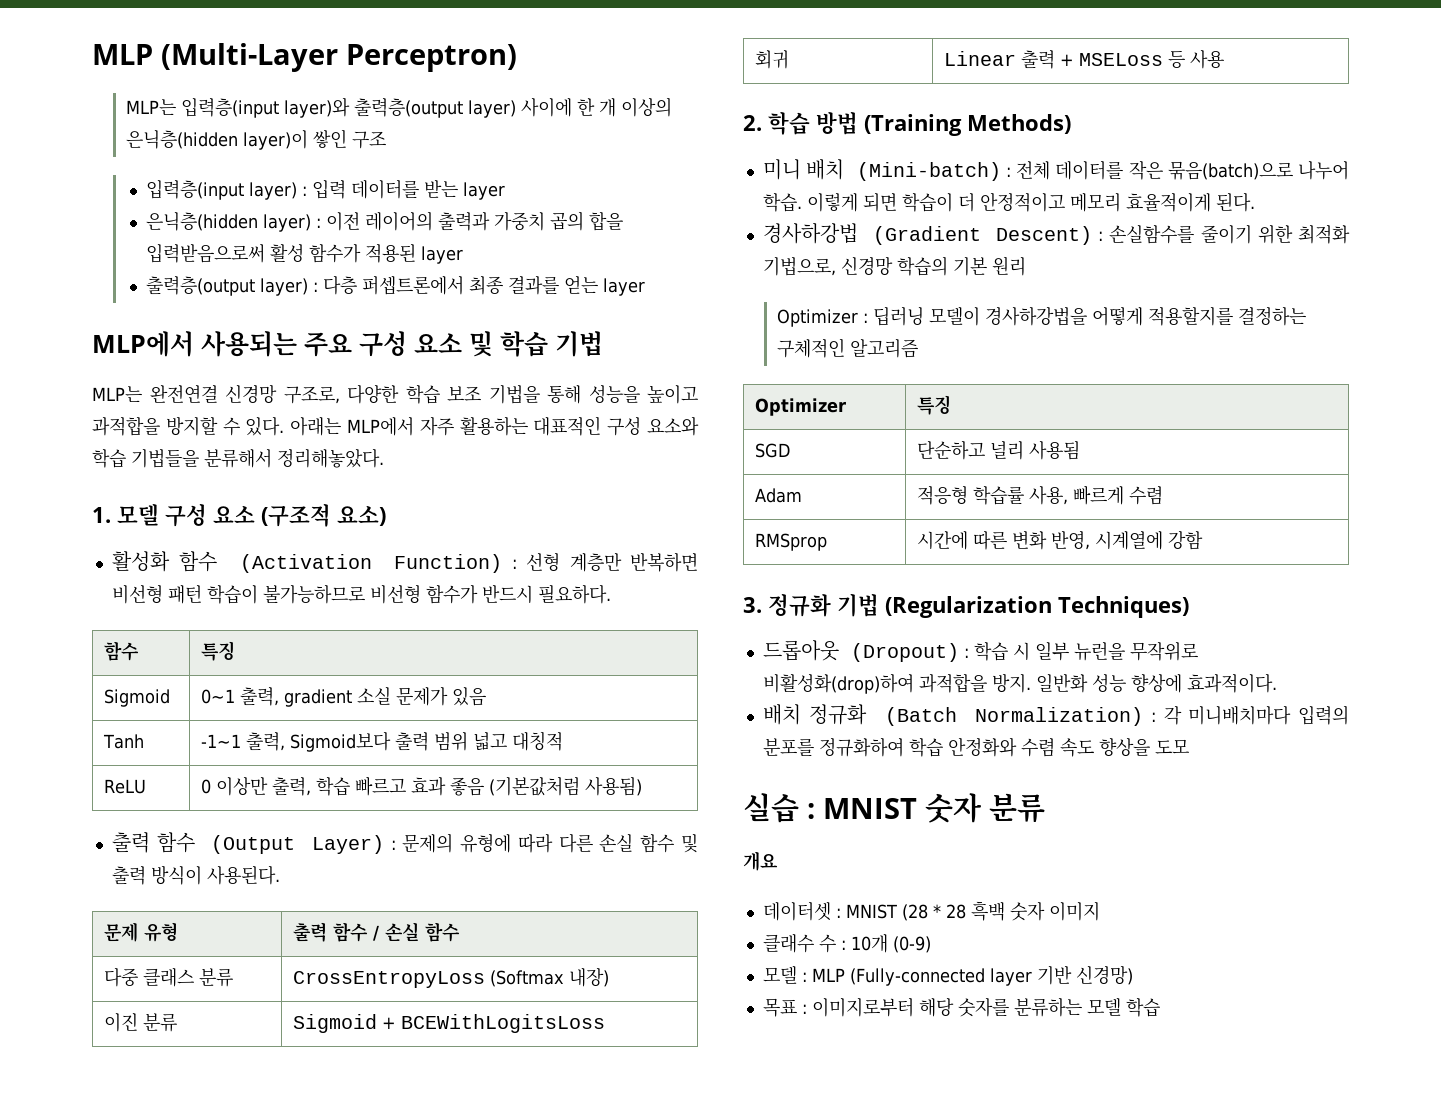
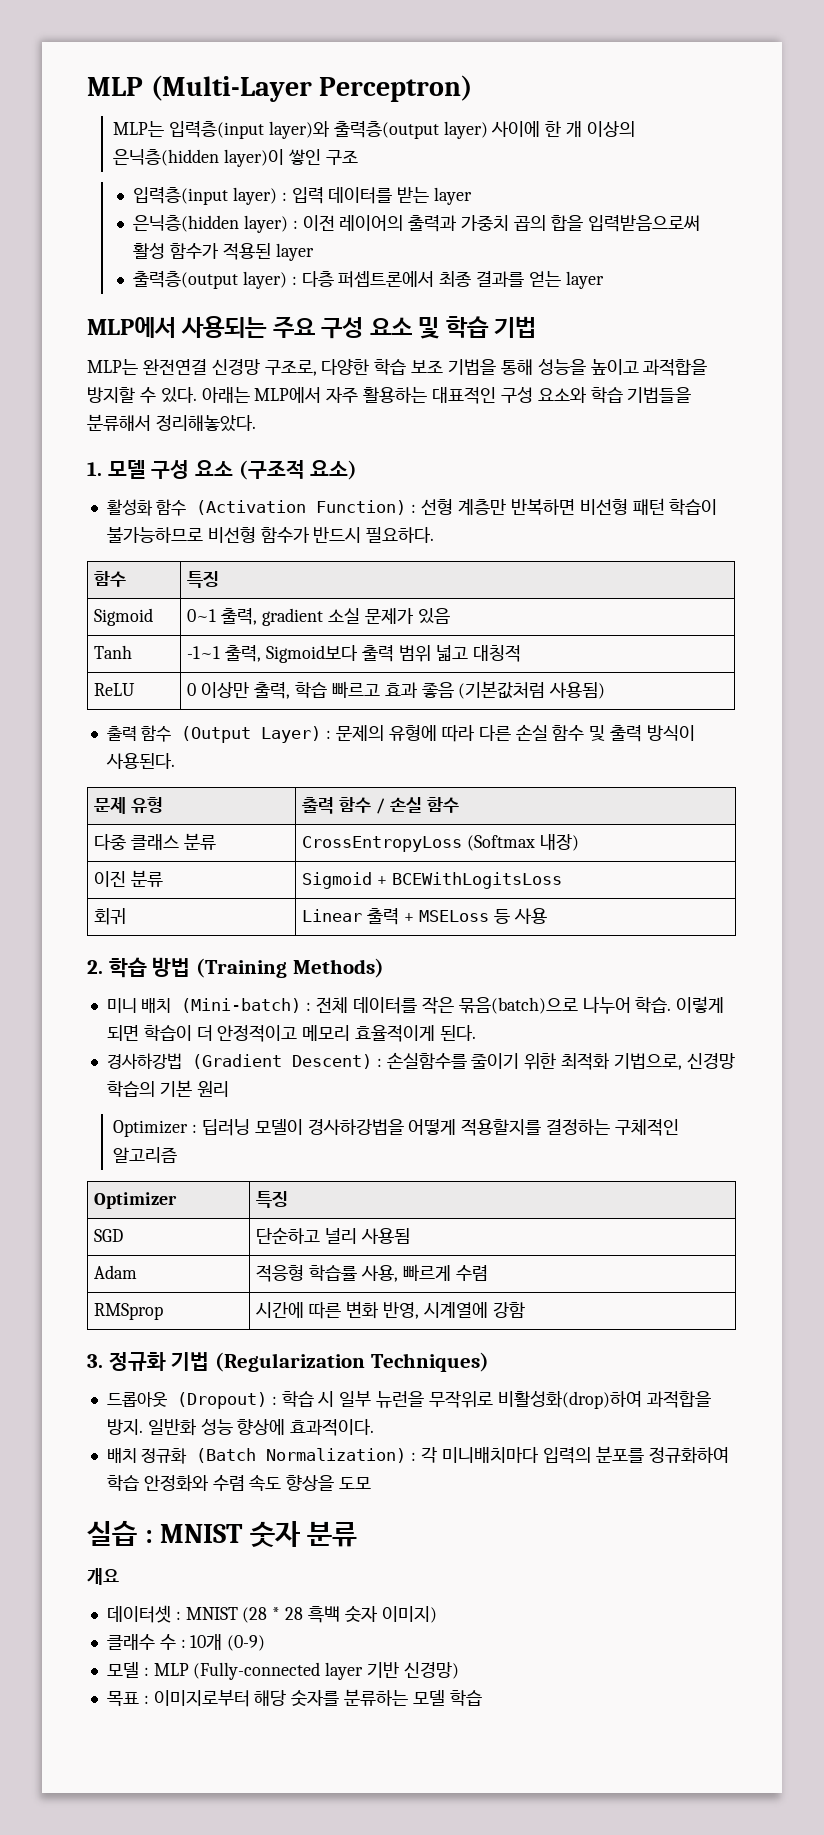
- 데이터셋 : MNIST (28 * 28 흑백 숫자 이미지
+ 데이터셋 : MNIST (28 * 28 흑백 숫자 이미지)

